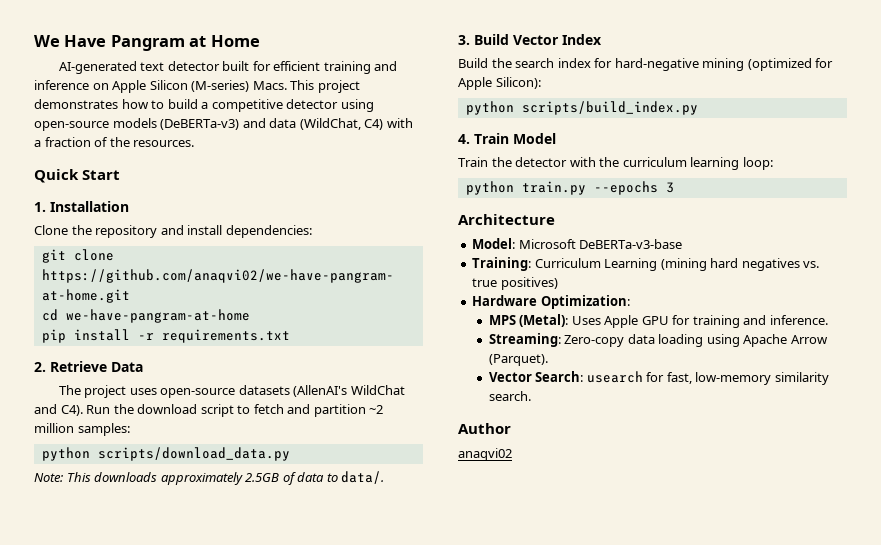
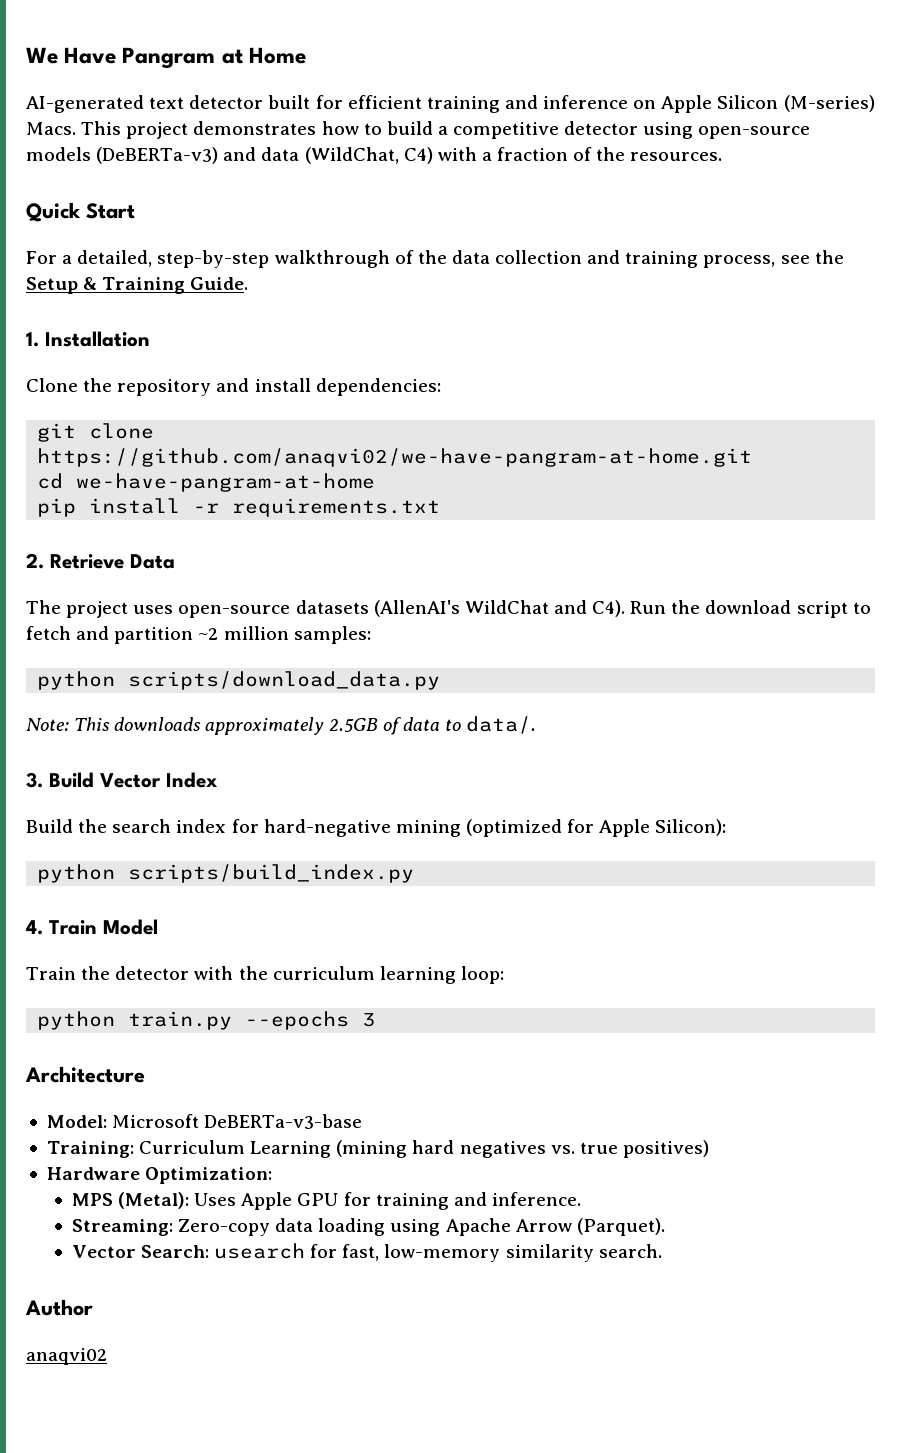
+ For a detailed, step-by-step walkthrough of the data collection and training process, see the Setup & Training Guide.

